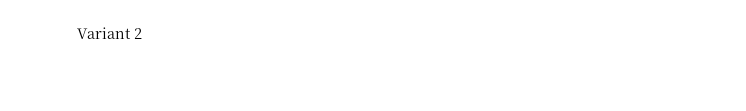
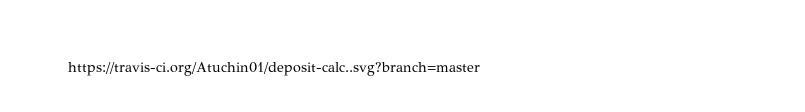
- Variant 2
+ https://travis-ci.org/Atuchin01/deposit-calc..svg?branch=master

